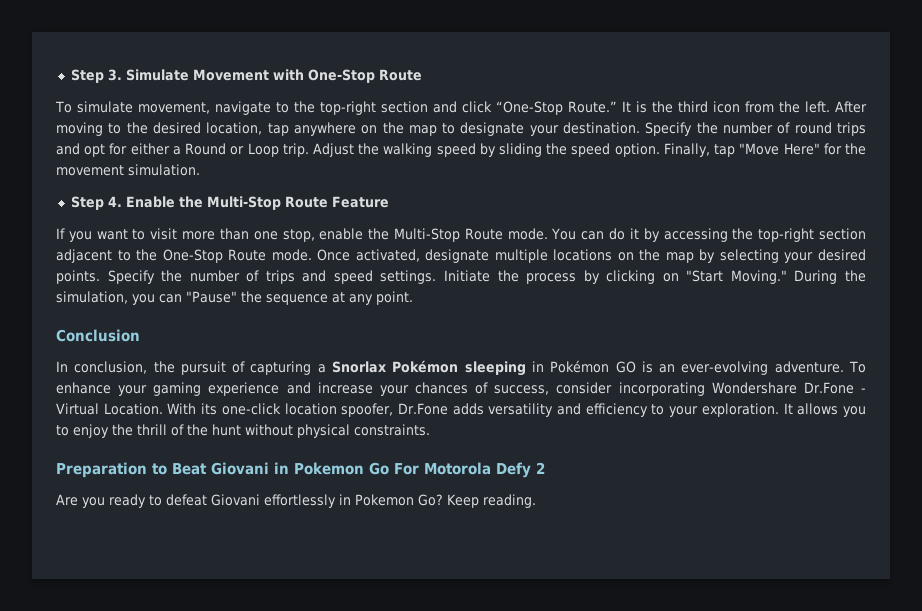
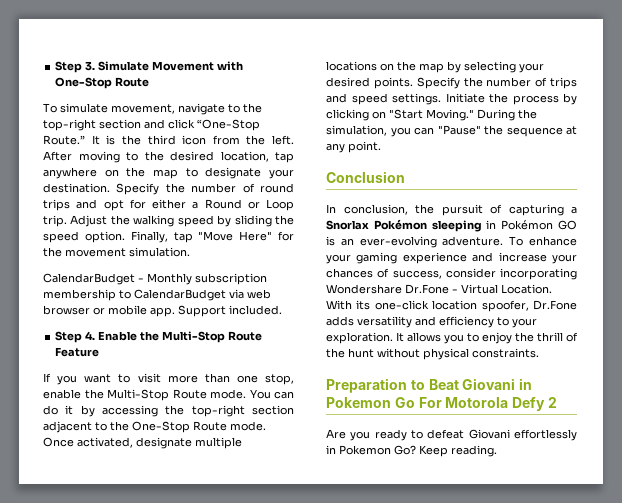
+ CalendarBudget - Monthly subscription membership to CalendarBudget via web browser or mobile app. Support included.

